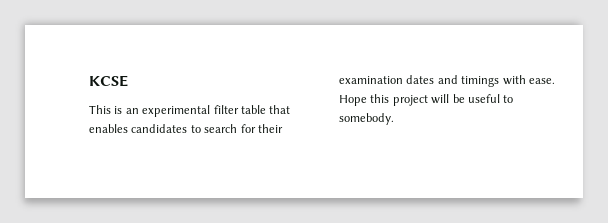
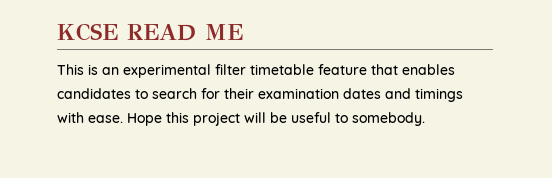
- KCSE
+ KCSE READ ME
- This is an experimental filter table that enables candidates to search for their examination dates and timings with ease.
+ This is an experimental filter timetable feature that enables candidates to search for their examination dates and timings with ease.

